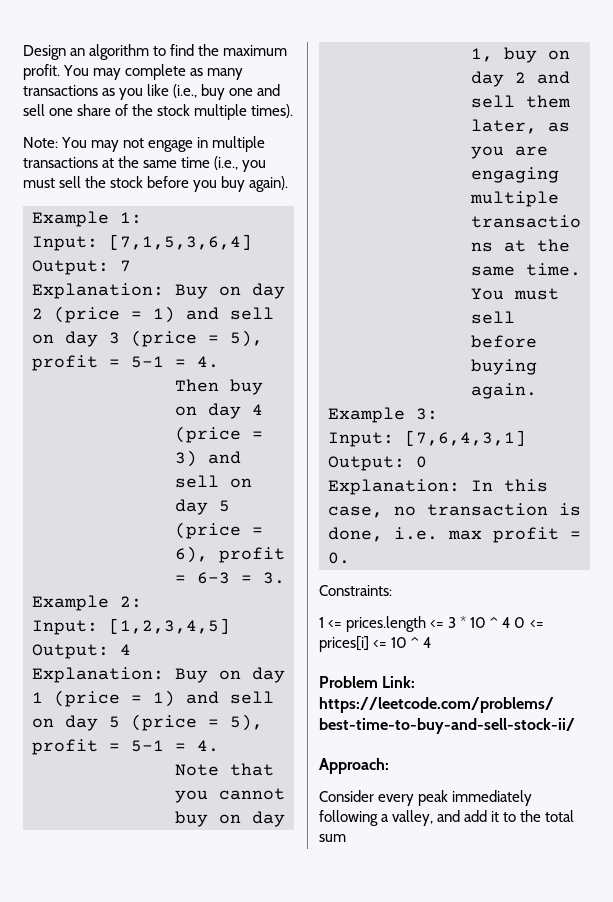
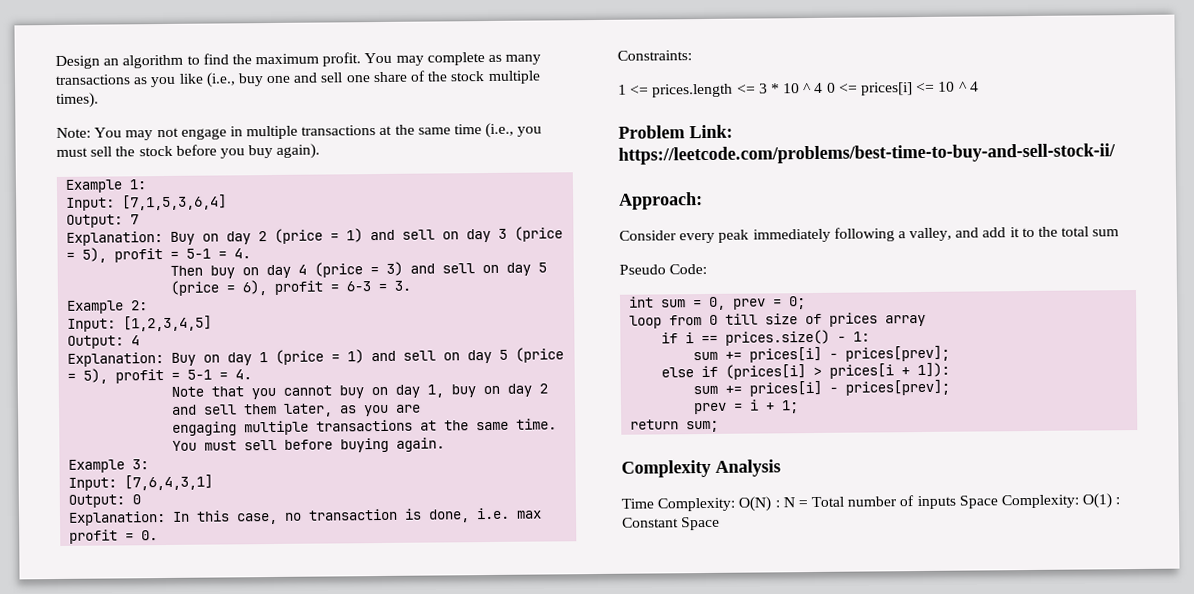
+ Pseudo Code:
+ int sum = 0, prev = 0;
+ loop from 0 till size of prices array
+ if i == prices.size() - 1:
+ sum += prices[i] - prices[prev];
+ else if (prices[i] > prices[i + 1]):
+ sum += prices[i] - prices[prev];
+ prev = i + 1;
+ return sum;
+ Complexity Analysis
+ Time Complexity: O(N) : N = Total number of inputs Space Complexity: O(1) : Constant Space

